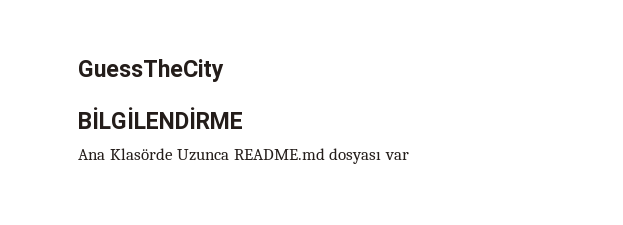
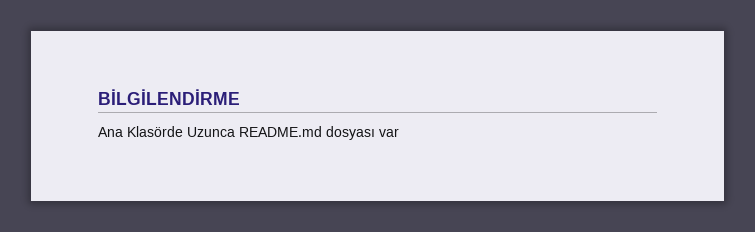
- GuessTheCity

